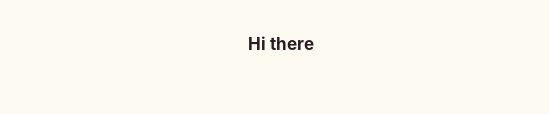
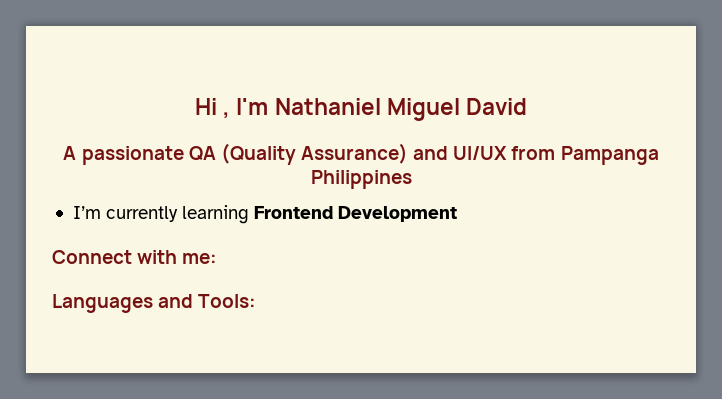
- Hi there
+ Hi , I'm Nathaniel Miguel David
+ A passionate QA (Quality Assurance) and UI/UX from Pampanga Philippines
+ I’m currently learning Frontend Development
+ Connect with me:
+ Languages and Tools:

